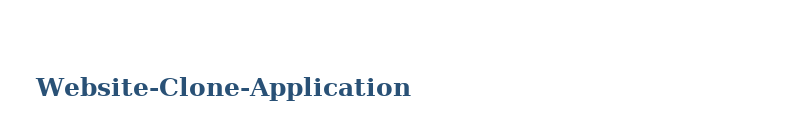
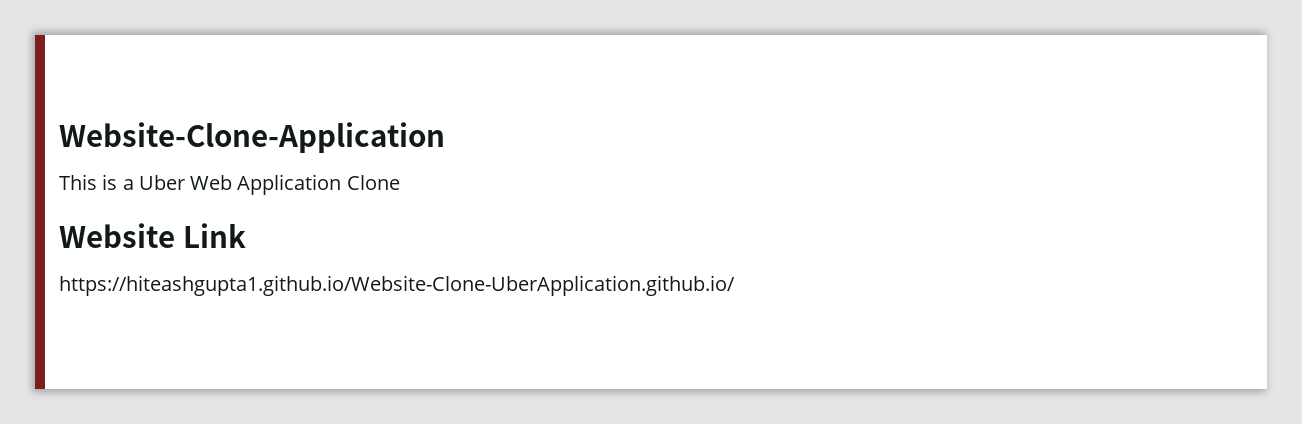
+ This is a Uber Web Application Clone
+ Website Link
+ https://hiteashgupta1.github.io/Website-Clone-UberApplication.github.io/

